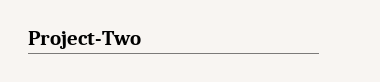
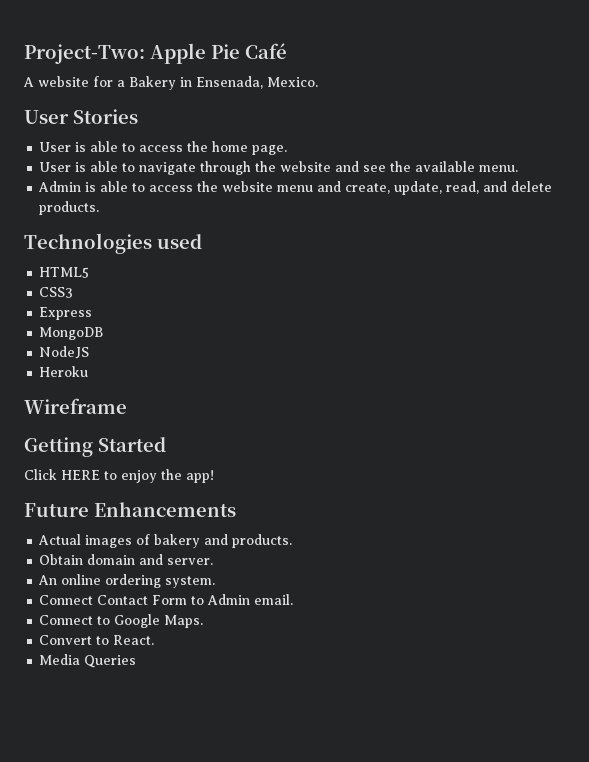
- Project-Two
+ Project-Two: Apple Pie Café
+ A website for a Bakery in Ensenada, Mexico.
+ User Stories
+ User is able to access the home page.
+ User is able to navigate through the website and see the available menu.
+ Admin is able to access the website menu and create, update, read, and delete products.
+ Technologies used
+ HTML5
+ CSS3
+ Express
+ MongoDB
+ NodeJS
+ Heroku
+ Wireframe
+ Getting Started
+ Click HERE to enjoy the app!
+ Future Enhancements
+ Actual images of bakery and products.
+ Obtain domain and server.
+ An online ordering system.
+ Connect Contact Form to Admin email.
+ Connect to Google Maps.
+ Convert to React.
+ Media Queries

